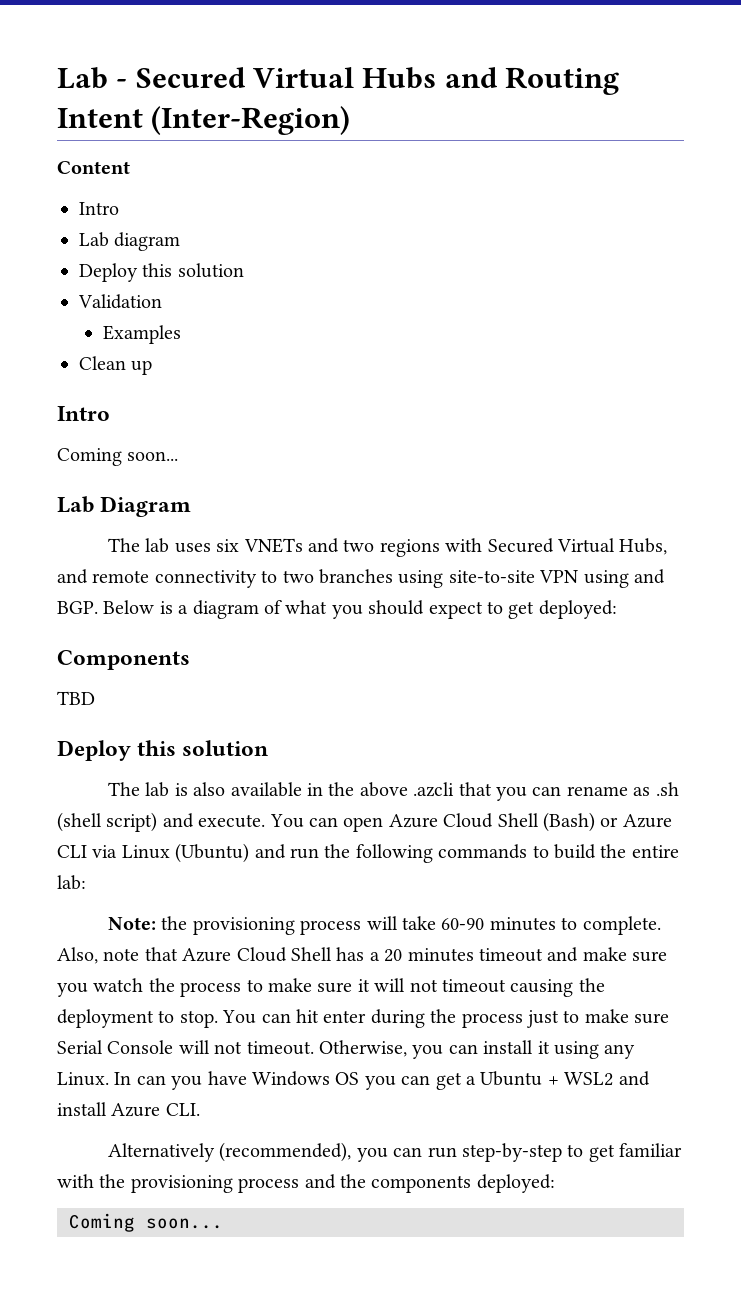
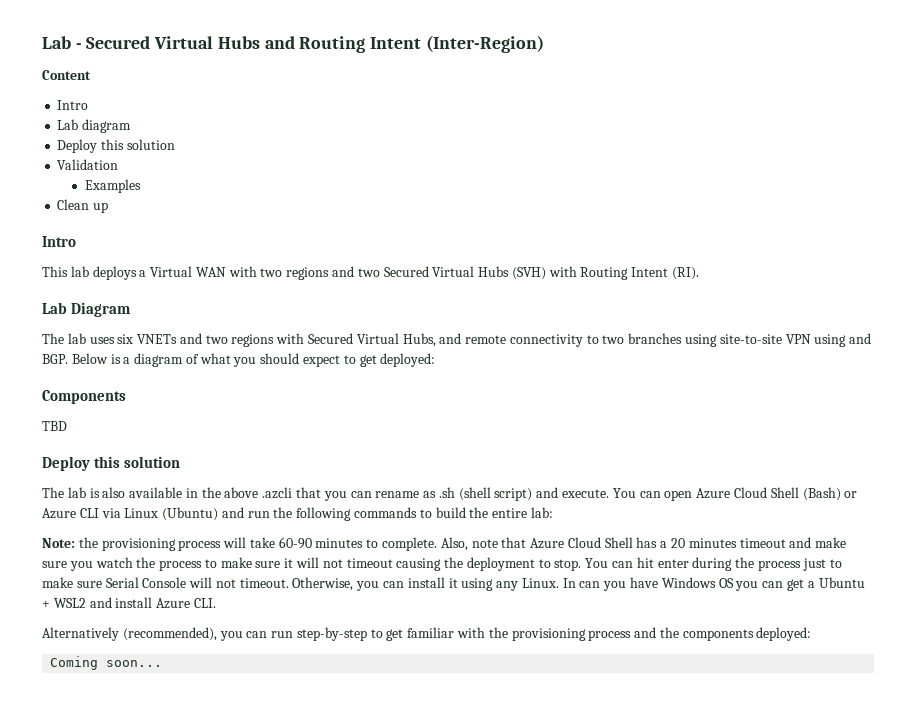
  Clean up
  Intro
- Coming soon...
+ This lab deploys a Virtual WAN with two regions and two Secured Virtual Hubs (SVH) with Routing Intent (RI).

